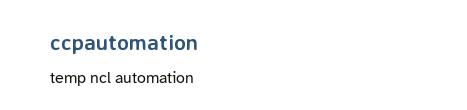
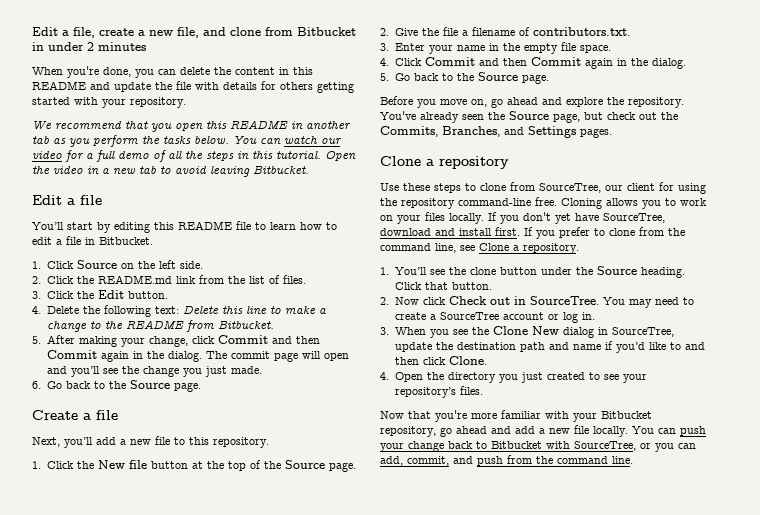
- ccpautomation
- temp ncl automation
+ Edit a file, create a new file, and clone from Bitbucket in under 2 minutes
+ When you're done, you can delete the content in this README and update the file with details for others getting started with your repository.
+ We recommend that you open this README in another tab as you perform the tasks below. You can watch our video for a full demo of all the steps in this tutorial. Open the video in a new tab to avoid leaving Bitbucket.
+ Edit a file
+ You’ll start by editing this README file to learn how to edit a file in Bitbucket.
+ 1. Click Source on the left side.
+ 2. Click the README.md link from the list of files.
+ 3. Click the Edit button.
+ 4. Delete the following text: Delete this line to make a change to the README from Bitbucket.
+ 5. After making your change, click Commit and then Commit again in the dialog. The commit page will open and you’ll see the change you just made.
+ 6. Go back to the Source page.
+ Create a file
+ Next, you’ll add a new file to this repository.
+ 1. Click the New file button at the top of the Source page.
+ 2. Give the file a filename of contributors.txt.
+ 3. Enter your name in the empty file space.
+ 4. Click Commit and then Commit again in the dialog.
+ 5. Go back to the Source page.
+ Before you move on, go ahead and explore the repository. You've already seen the Source page, but check out the Commits, Branches, and Settings pages.
+ Clone a repository
+ Use these steps to clone from SourceTree, our client for using the repository command-line free. Cloning allows you to work on your files locally. If you don't yet have SourceTree, download and install first. If you prefer to clone from the command line, see Clone a repository.
+ 1. You’ll see the clone button under the Source heading. Click that button.
+ 2. Now click Check out in SourceTree. You may need to create a SourceTree account or log in.
+ 3. When you see the Clone New dialog in SourceTree, update the destination path and name if you’d like to and then click Clone.
+ 4. Open the directory you just created to see your repository’s files.
+ Now that you're more familiar with your Bitbucket repository, go ahead and add a new file locally. You can push your change back to Bitbucket with SourceTree, or you can add, commit, and push from the command line.

